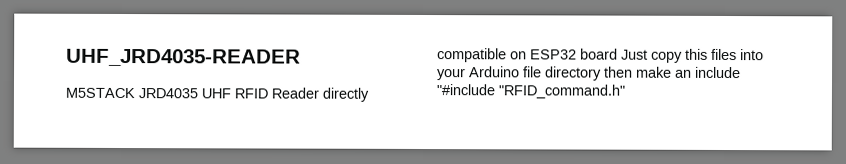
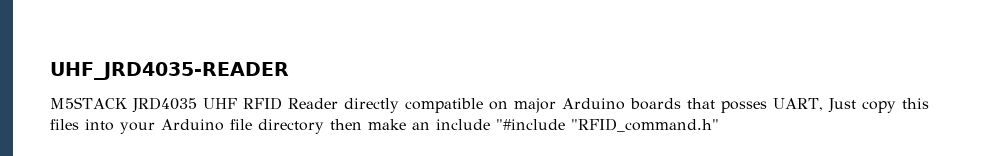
- M5STACK JRD4035 UHF RFID Reader directly compatible on ESP32 board Just copy this files into your Arduino file directory then make an include "#include "RFID_command.h"
+ M5STACK JRD4035 UHF RFID Reader directly compatible on major Arduino boards that posses UART, Just copy this files into your Arduino file directory then make an include "#include "RFID_command.h"

